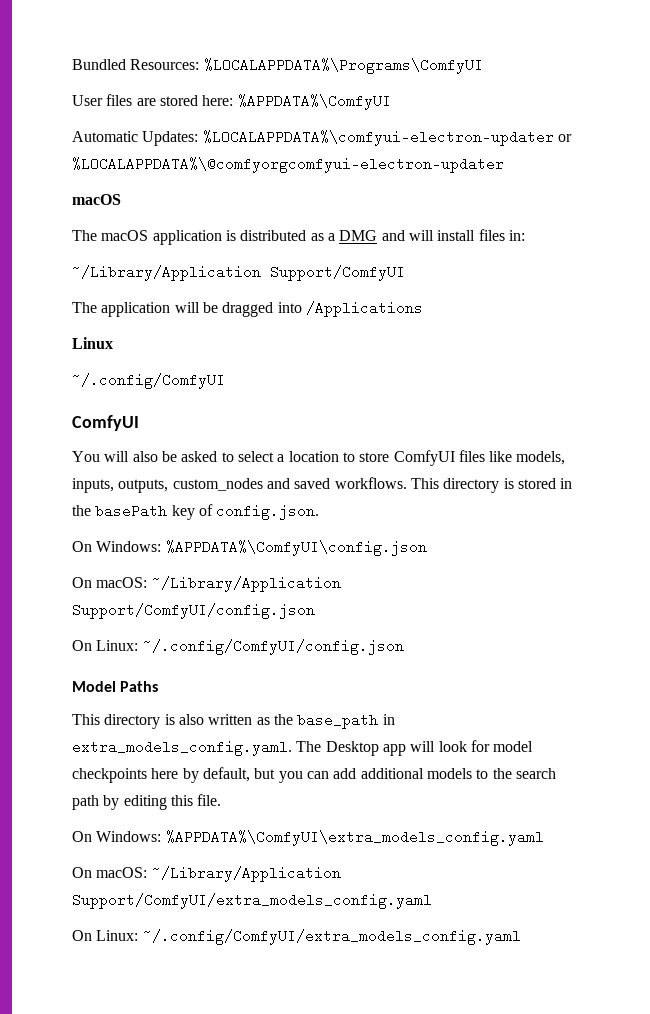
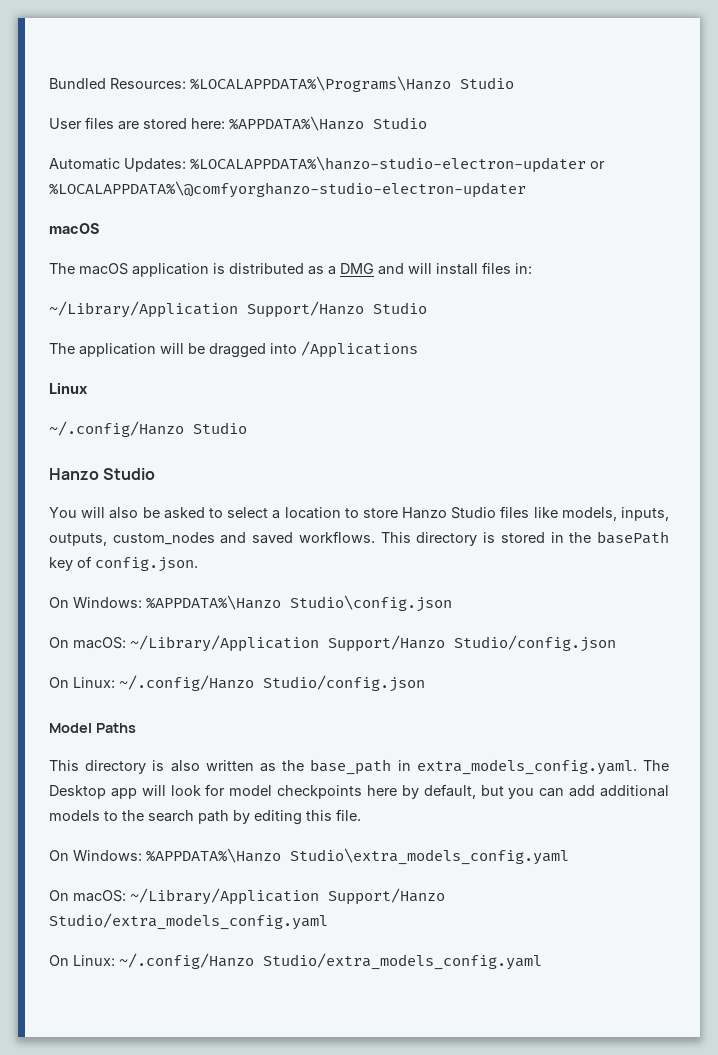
- Bundled Resources: %LOCALAPPDATA%\Programs\ComfyUI
+ Bundled Resources: %LOCALAPPDATA%\Programs\Hanzo Studio
- User files are stored here: %APPDATA%\ComfyUI
+ User files are stored here: %APPDATA%\Hanzo Studio
- Automatic Updates: %LOCALAPPDATA%\comfyui-electron-updater or %LOCALAPPDATA%\@comfyorgcomfyui-electron-updater
+ Automatic Updates: %LOCALAPPDATA%\hanzo-studio-electron-updater or %LOCALAPPDATA%\@comfyorghanzo-studio-electron-updater
- ~/Library/Application Support/ComfyUI
+ ~/Library/Application Support/Hanzo Studio
- ~/.config/ComfyUI
- ComfyUI
+ ~/.config/Hanzo Studio
+ Hanzo Studio
- You will also be asked to select a location to store ComfyUI files like models, inputs, outputs, custom_nodes and saved workflows.
+ You will also be asked to select a location to store Hanzo Studio files like models, inputs, outputs, custom_nodes and saved workflows.
- On Windows: %APPDATA%\ComfyUI\config.json
- On macOS: ~/Library/Application Support/ComfyUI/config.json
- On Linux: ~/.config/ComfyUI/config.json
+ On Windows: %APPDATA%\Hanzo Studio\config.json
+ On macOS: ~/Library/Application Support/Hanzo Studio/config.json
+ On Linux: ~/.config/Hanzo Studio/config.json
- On Windows: %APPDATA%\ComfyUI\extra_models_config.yaml
- On macOS: ~/Library/Application Support/ComfyUI/extra_models_config.yaml
- On Linux: ~/.config/ComfyUI/extra_models_config.yaml
+ On Windows: %APPDATA%\Hanzo Studio\extra_models_config.yaml
+ On macOS: ~/Library/Application Support/Hanzo Studio/extra_models_config.yaml
+ On Linux: ~/.config/Hanzo Studio/extra_models_config.yaml

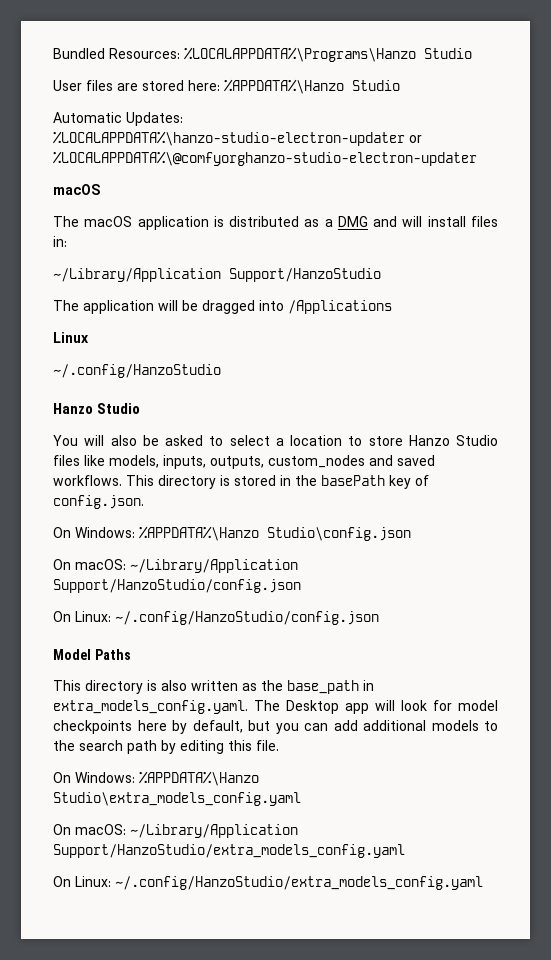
- ~/Library/Application Support/Hanzo Studio
+ ~/Library/Application Support/HanzoStudio
- ~/.config/Hanzo Studio
+ ~/.config/HanzoStudio
- On macOS: ~/Library/Application Support/Hanzo Studio/config.json
- On Linux: ~/.config/Hanzo Studio/config.json
+ On macOS: ~/Library/Application Support/HanzoStudio/config.json
+ On Linux: ~/.config/HanzoStudio/config.json
- On macOS: ~/Library/Application Support/Hanzo Studio/extra_models_config.yaml
- On Linux: ~/.config/Hanzo Studio/extra_models_config.yaml
+ On macOS: ~/Library/Application Support/HanzoStudio/extra_models_config.yaml
+ On Linux: ~/.config/HanzoStudio/extra_models_config.yaml

